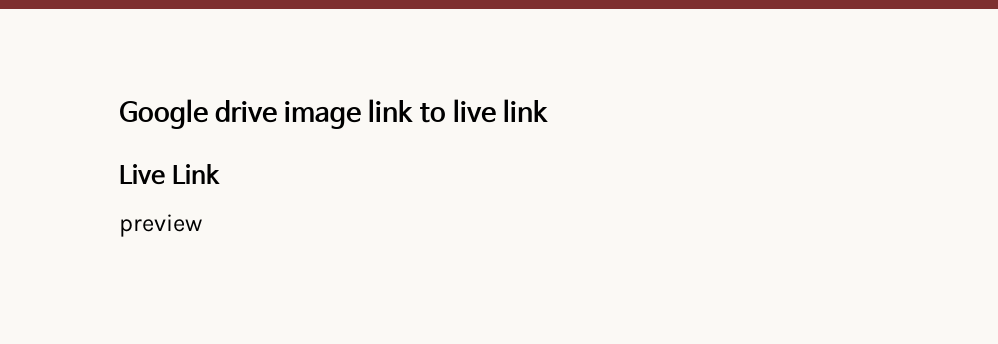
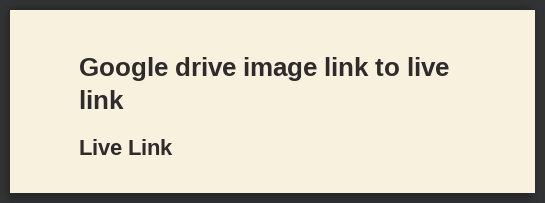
- preview

